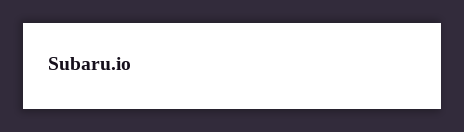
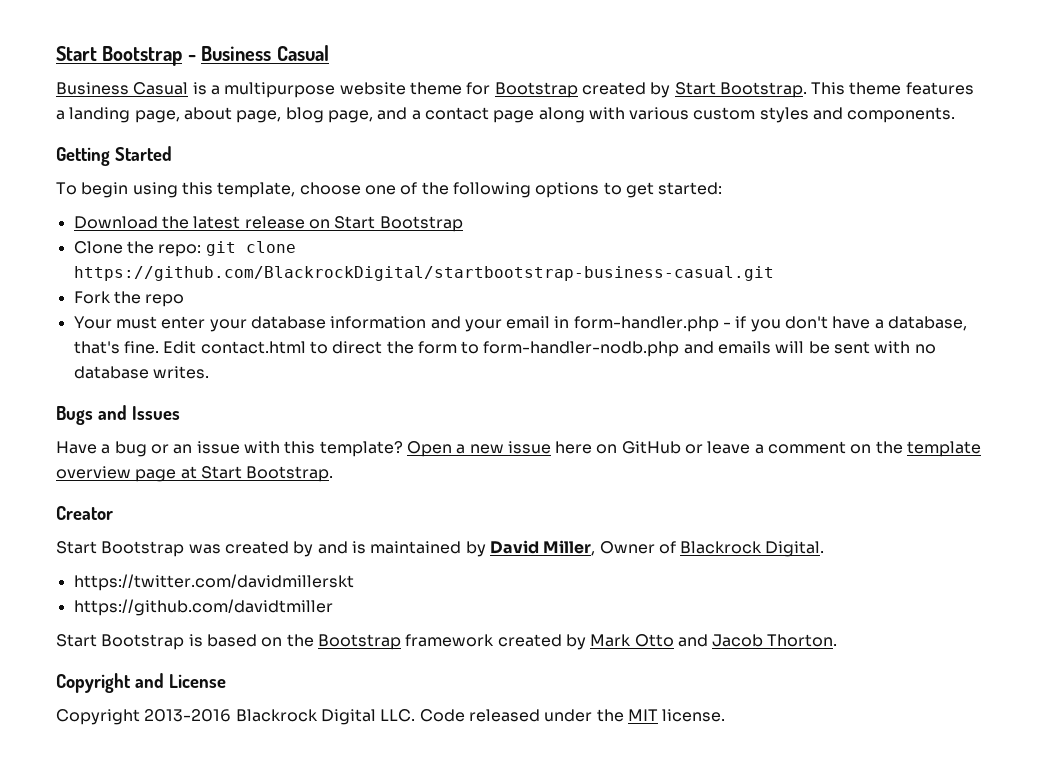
- Subaru.io
+ Start Bootstrap - Business Casual
+ Business Casual is a multipurpose website theme for Bootstrap created by Start Bootstrap. This theme features a landing page, about page, blog page, and a contact page along with various custom styles and components.
+ Getting Started
+ To begin using this template, choose one of the following options to get started:
+ Download the latest release on Start Bootstrap
+ Clone the repo: git clone https://github.com/BlackrockDigital/startbootstrap-business-casual.git
+ Fork the repo
+ Your must enter your database information and your email in form-handler.php - if you don't have a database, that's fine. Edit contact.html to direct the form to form-handler-nodb.php and emails will be sent with no database writes.
+ Bugs and Issues
+ Have a bug or an issue with this template? Open a new issue here on GitHub or leave a comment on the template overview page at Start Bootstrap.
+ Creator
+ Start Bootstrap was created by and is maintained by David Miller, Owner of Blackrock Digital.
+ https://twitter.com/davidmillerskt
+ https://github.com/davidtmiller
+ Start Bootstrap is based on the Bootstrap framework created by Mark Otto and Jacob Thorton.
+ Copyright and License
+ Copyright 2013-2016 Blackrock Digital LLC. Code released under the MIT license.

